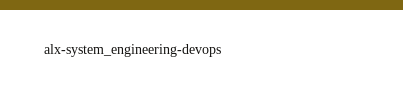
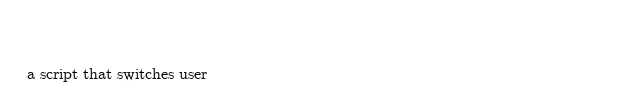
- alx-system_engineering-devops
+ a script that switches user

